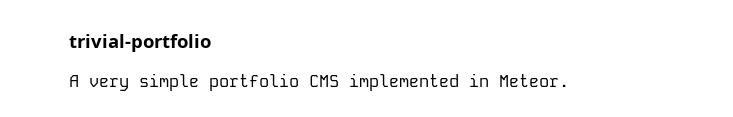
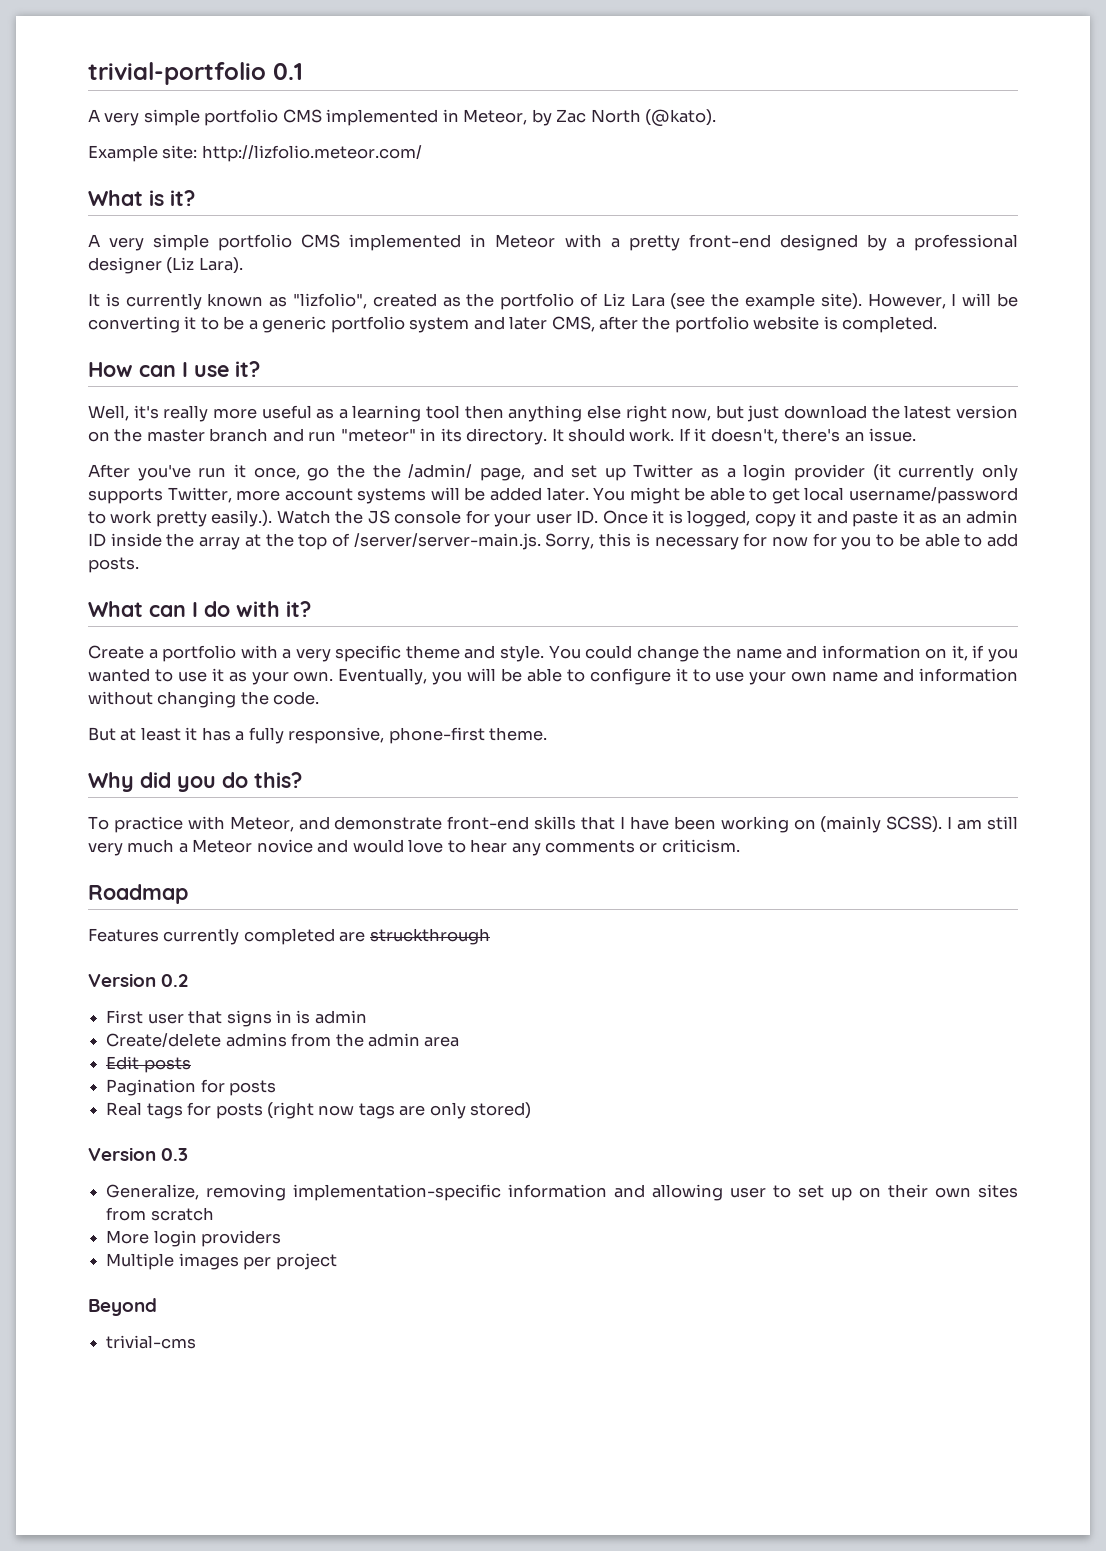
- trivial-portfolio
- A very simple portfolio CMS implemented in Meteor.
+ trivial-portfolio 0.1
+ A very simple portfolio CMS implemented in Meteor, by Zac North (@kato).
+ Example site: http://lizfolio.meteor.com/
+ What is it?
+ A very simple portfolio CMS implemented in Meteor with a pretty front-end designed by a professional designer (Liz Lara).
+ It is currently known as "lizfolio", created as the portfolio of Liz Lara (see the example site). However, I will be converting it to be a generic portfolio system and later CMS, after the portfolio website is completed.
+ How can I use it?
+ Well, it's really more useful as a learning tool then anything else right now, but just download the latest version on the master branch and run "meteor" in its directory. It should work. If it doesn't, there's an issue.
+ After you've run it once, go the the /admin/ page, and set up Twitter as a login provider (it currently only supports Twitter, more account systems will be added later. You might be able to get local username/password to work pretty easily.). Watch the JS console for your user ID. Once it is logged, copy it and paste it as an admin ID inside the array at the top of /server/server-main.js. Sorry, this is necessary for now for you to be able to add posts.
+ What can I do with it?
+ Create a portfolio with a very specific theme and style. You could change the name and information on it, if you wanted to use it as your own. Eventually, you will be able to configure it to use your own name and information without changing the code.
+ But at least it has a fully responsive, phone-first theme.
+ Why did you do this?
+ To practice with Meteor, and demonstrate front-end skills that I have been working on (mainly SCSS). I am still very much a Meteor novice and would love to hear any comments or criticism.
+ Roadmap
+ Features currently completed are struckthrough
+ Version 0.2
+ First user that signs in is admin
+ Create/delete admins from the admin area
+ Edit posts
+ Pagination for posts
+ Real tags for posts (right now tags are only stored)
+ Version 0.3
+ Generalize, removing implementation-specific information and allowing user to set up on their own sites from scratch
+ More login providers
+ Multiple images per project
+ Beyond
+ trivial-cms

